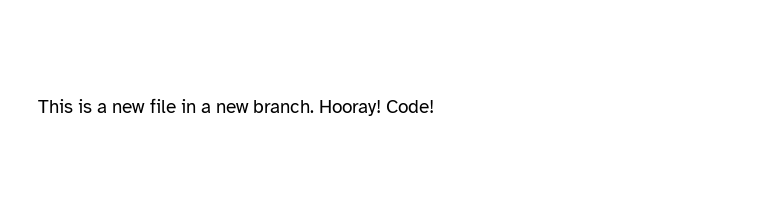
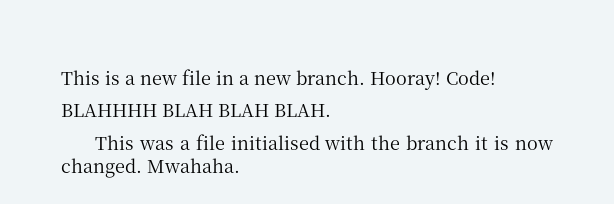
+ BLAHHHH BLAH BLAH BLAH.
+ This was a file initialised with the branch it is now changed. Mwahaha.

